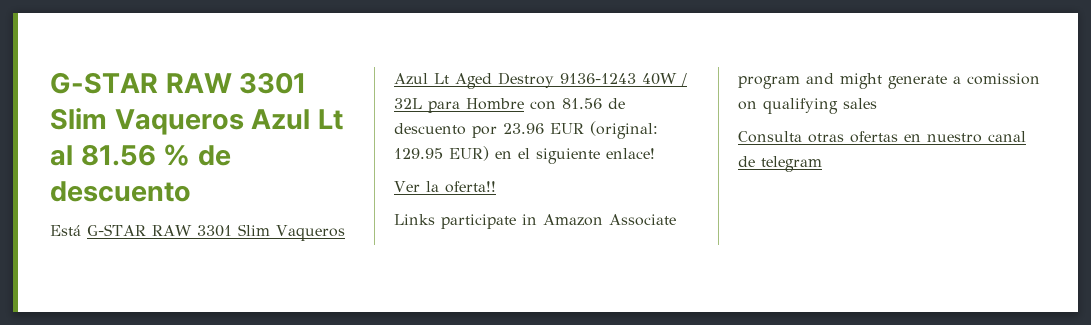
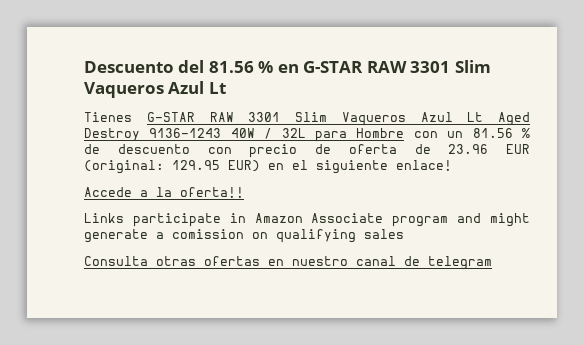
- G-STAR RAW 3301 Slim Vaqueros Azul Lt al 81.56 % de descuento
- Está G-STAR RAW 3301 Slim Vaqueros Azul Lt Aged Destroy 9136-1243 40W / 32L para Hombre con 81.56 de descuento por 23.96 EUR (original: 129.95 EUR) en el siguiente enlace!
+ Descuento del 81.56 % en G-STAR RAW 3301 Slim Vaqueros Azul Lt
+ Tienes G-STAR RAW 3301 Slim Vaqueros Azul Lt Aged Destroy 9136-1243 40W / 32L para Hombre con un 81.56 % de descuento con precio de oferta de 23.96 EUR (original: 129.95 EUR) en el siguiente enlace!
- Ver la oferta!!
+ Accede a la oferta!!

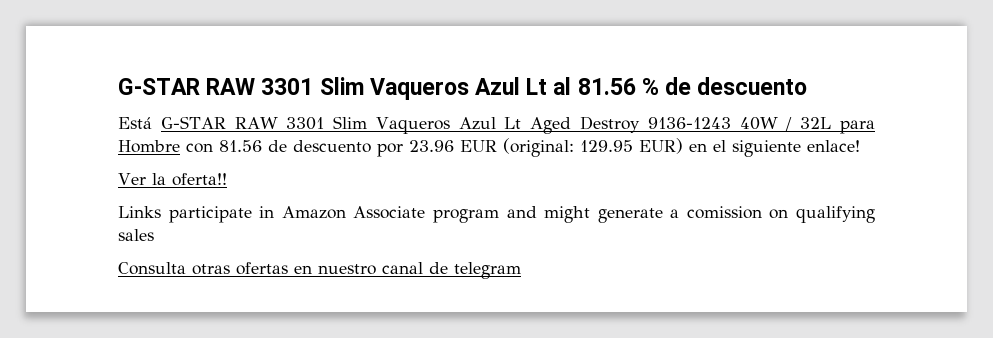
- Descuento del 81.56 % en G-STAR RAW 3301 Slim Vaqueros Azul Lt
- Tienes G-STAR RAW 3301 Slim Vaqueros Azul Lt Aged Destroy 9136-1243 40W / 32L para Hombre con un 81.56 % de descuento con precio de oferta de 23.96 EUR (original: 129.95 EUR) en el siguiente enlace!
+ G-STAR RAW 3301 Slim Vaqueros Azul Lt al 81.56 % de descuento
+ Está G-STAR RAW 3301 Slim Vaqueros Azul Lt Aged Destroy 9136-1243 40W / 32L para Hombre con 81.56 de descuento por 23.96 EUR (original: 129.95 EUR) en el siguiente enlace!
- Accede a la oferta!!
+ Ver la oferta!!

